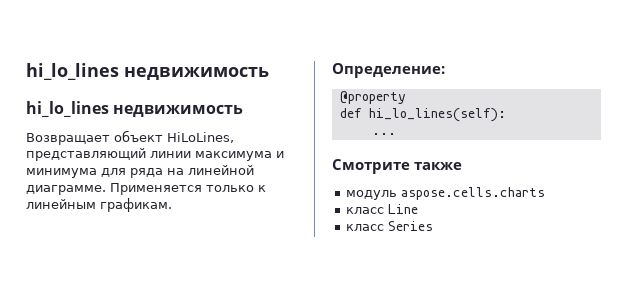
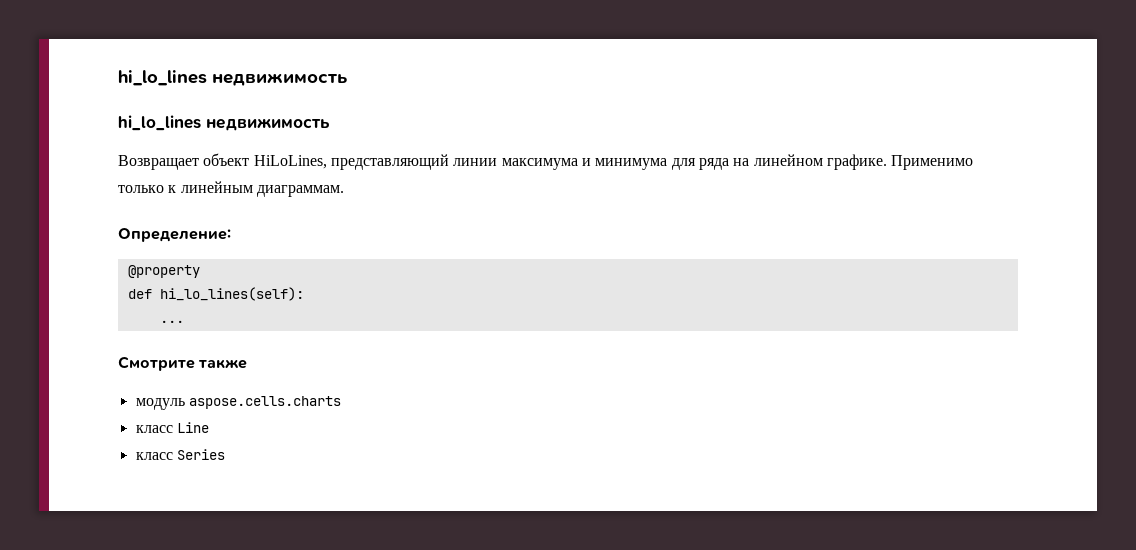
- Возвращает объект HiLoLines, представляющий линии максимума и минимума для ряда на линейной диаграмме. Применяется только к линейным графикам.
+ Возвращает объект HiLoLines, представляющий линии максимума и минимума для ряда на линейном графике. Применимо только к линейным диаграммам.

